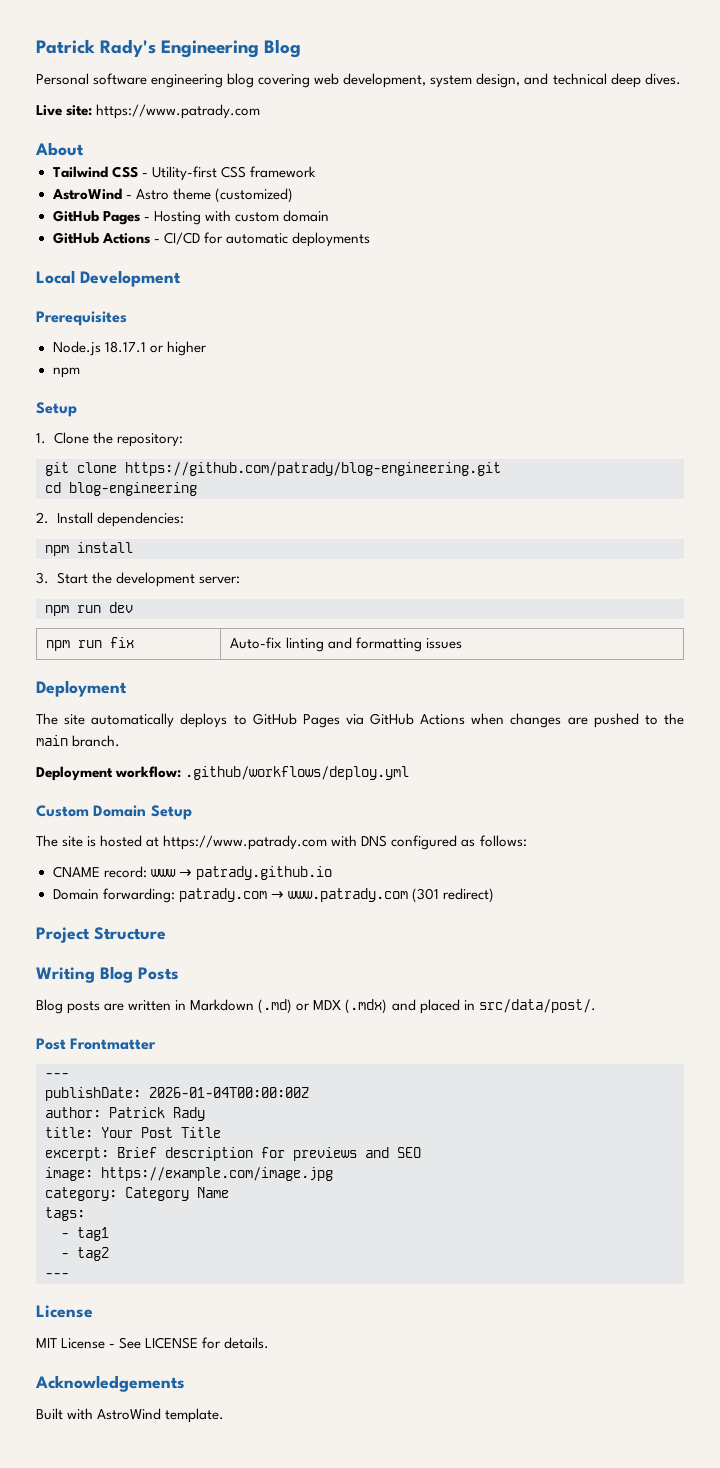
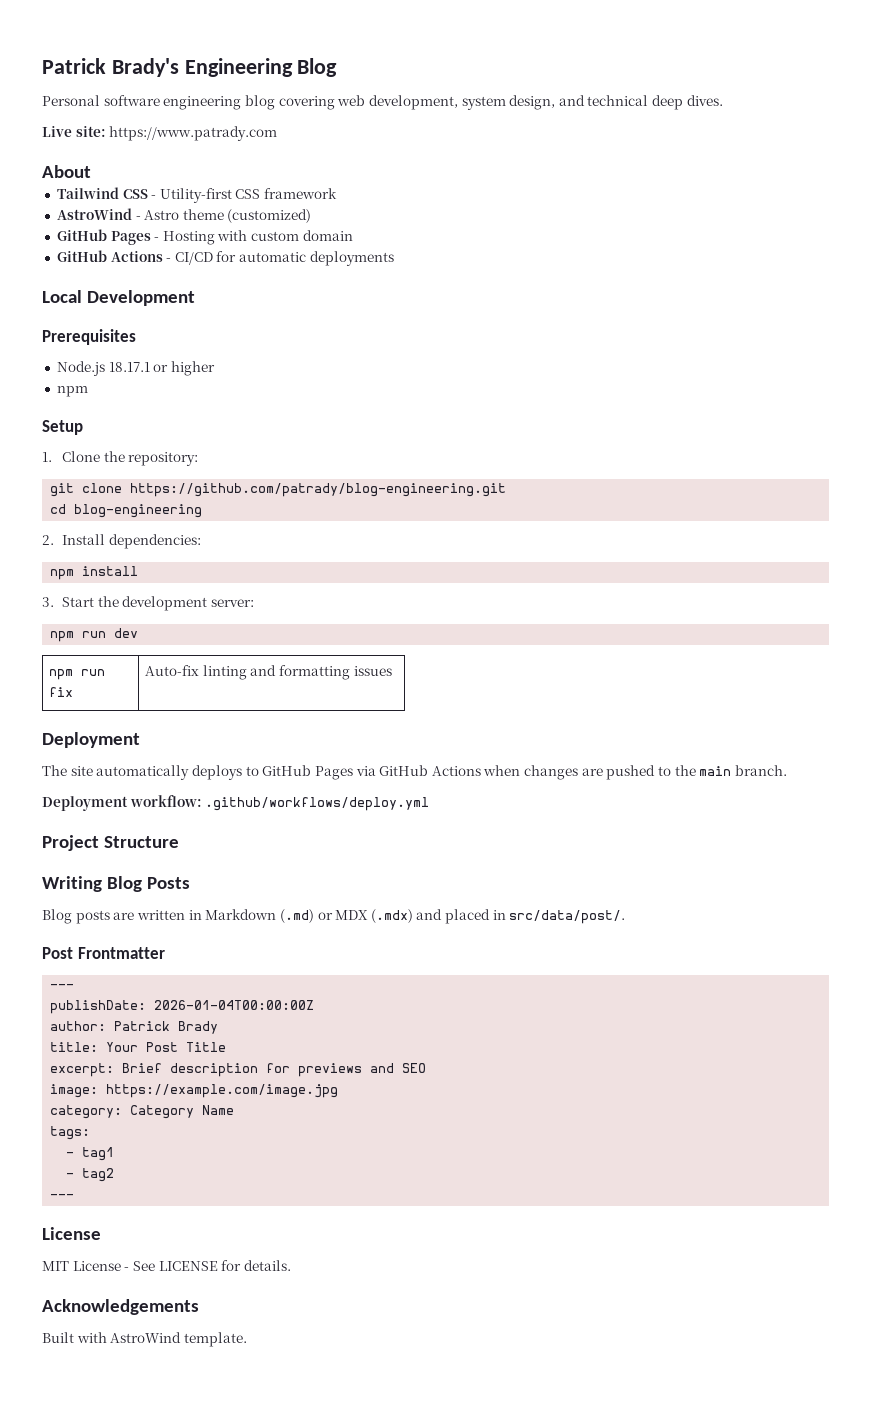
- Patrick Rady's Engineering Blog
+ Patrick Brady's Engineering Blog
- Custom Domain Setup
- The site is hosted at https://www.patrady.com with DNS configured as follows:
- CNAME record: www → patrady.github.io
- Domain forwarding: patrady.com → www.patrady.com (301 redirect)
- author: Patrick Rady
+ author: Patrick Brady

